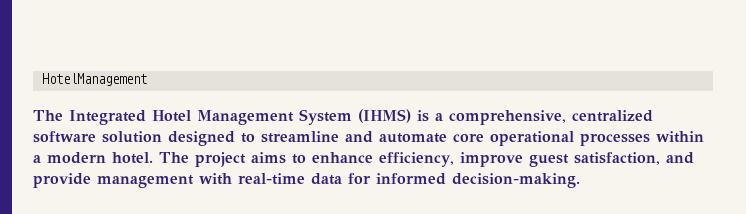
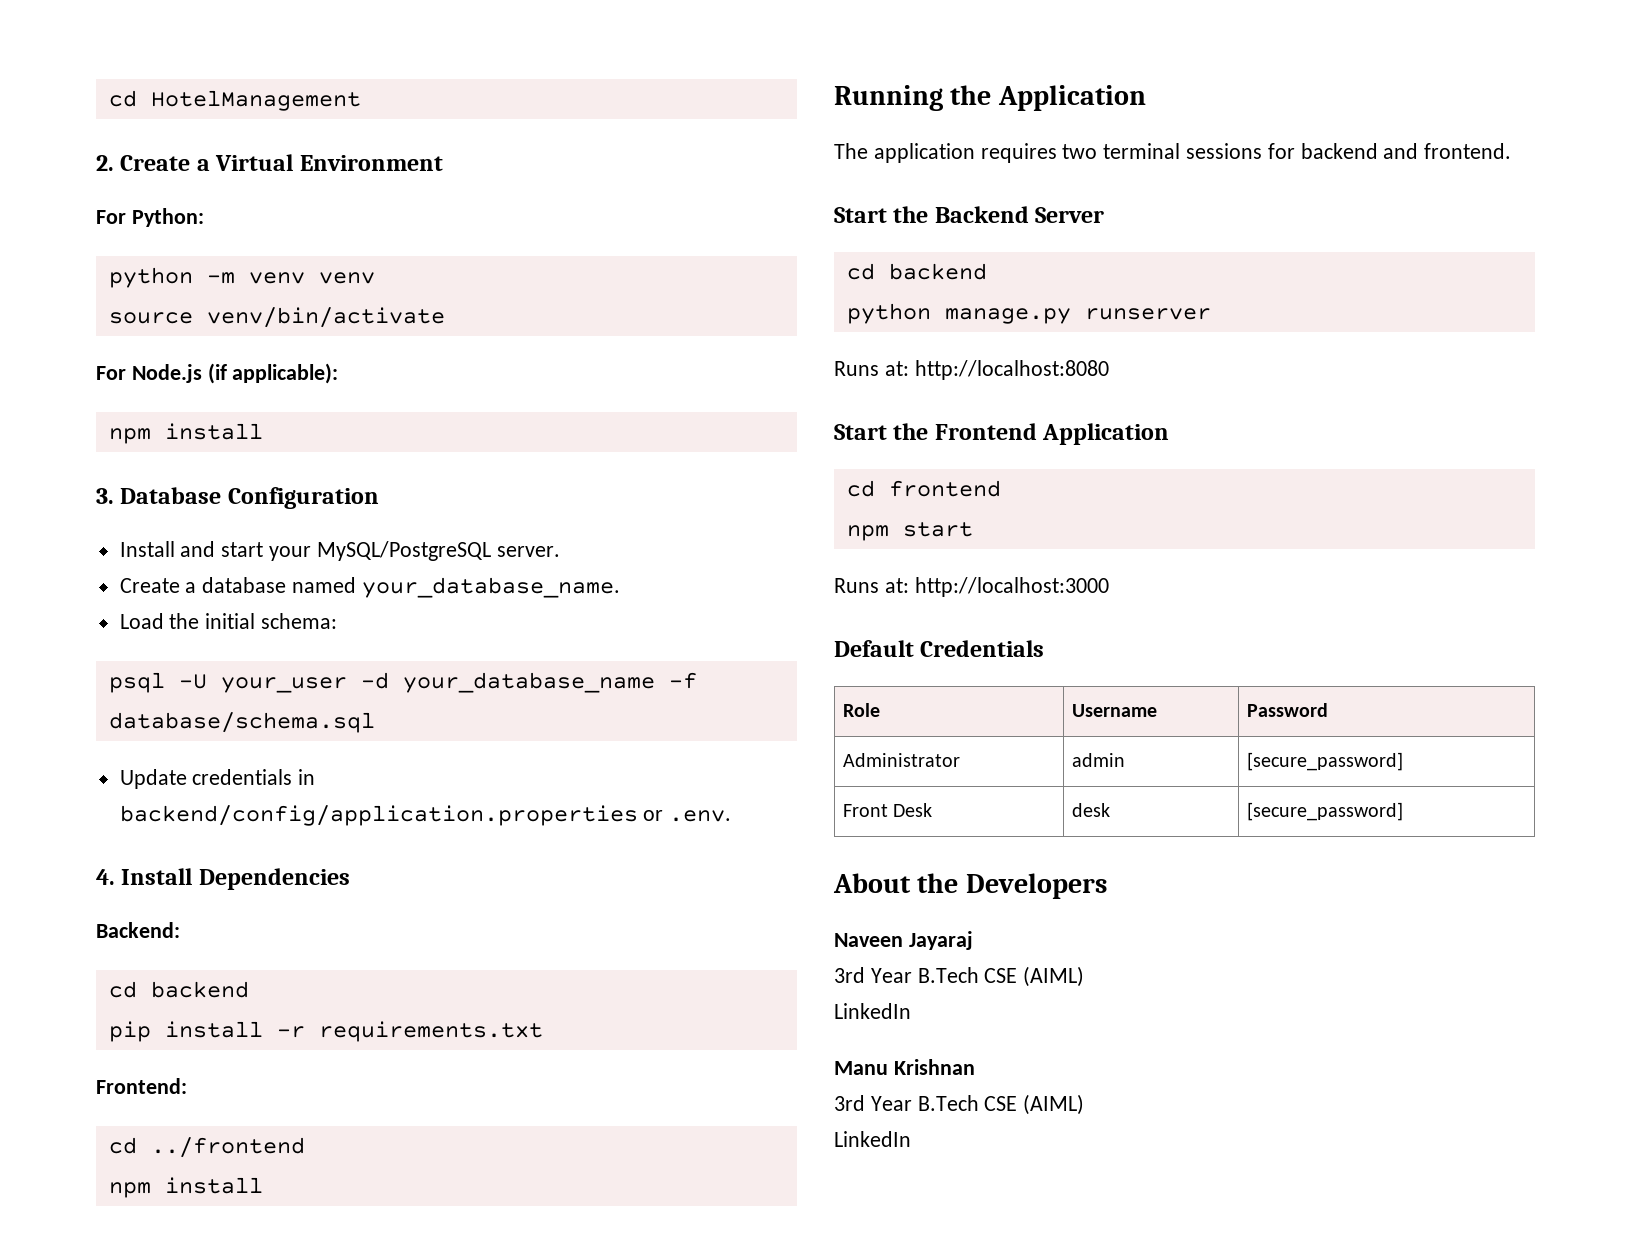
- HotelManagement
+ cd HotelManagement
- The Integrated Hotel Management System (IHMS) is a comprehensive, centralized software solution designed to streamline and automate core operational processes within a modern hotel. The project aims to enhance efficiency, improve guest satisfaction, and provide management with real-time data for informed decision-making.
+ 2. Create a Virtual Environment
+ For Python:
+ python -m venv venv
+ source venv/bin/activate
+ For Node.js (if applicable):
+ npm install
+ 3. Database Configuration
+ Install and start your MySQL/PostgreSQL server.
+ Create a database named your_database_name.
+ Load the initial schema:
+ psql -U your_user -d your_database_name -f database/schema.sql
+ Update credentials in backend/config/application.properties or .env.
+ 4. Install Dependencies
+ Backend:
+ cd backend
+ pip install -r requirements.txt
+ Frontend:
+ cd ../frontend
+ npm install
+ Running the Application
+ The application requires two terminal sessions for backend and frontend.
+ Start the Backend Server
+ cd backend
+ python manage.py runserver
+ Runs at: http://localhost:8080
+ Start the Frontend Application
+ cd frontend
+ npm start
+ Runs at: http://localhost:3000
+ Default Credentials
+ Role | Username | Password
+ Administrator | admin | [secure_password]
+ Front Desk | desk | [secure_password]
+ About the Developers
+ Naveen Jayaraj
+ 3rd Year B.Tech CSE (AIML)
+ LinkedIn
+ Manu Krishnan
+ 3rd Year B.Tech CSE (AIML)
+ LinkedIn

